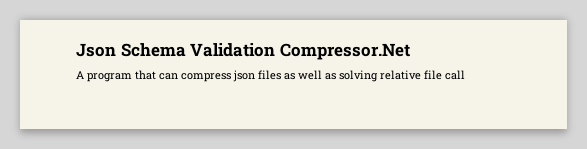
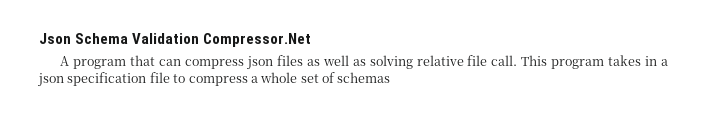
- A program that can compress json files as well as solving relative file call
+ A program that can compress json files as well as solving relative file call. This program takes in a json specification file to compress a whole set of schemas

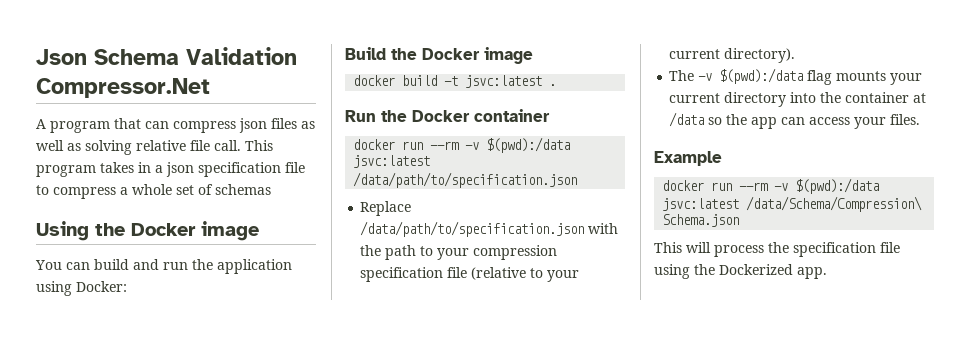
+ Using the Docker image
+ You can build and run the application using Docker:
+ Build the Docker image
+ docker build -t jsvc:latest .
+ Run the Docker container
+ docker run --rm -v $(pwd):/data jsvc:latest /data/path/to/specification.json
+ Replace /data/path/to/specification.json with the path to your compression specification file (relative to your current directory).
+ The -v $(pwd):/data flag mounts your current directory into the container at /data so the app can access your files.
+ Example
+ docker run --rm -v $(pwd):/data jsvc:latest /data/Schema/Compression\ Schema.json
+ This will process the specification file using the Dockerized app.

